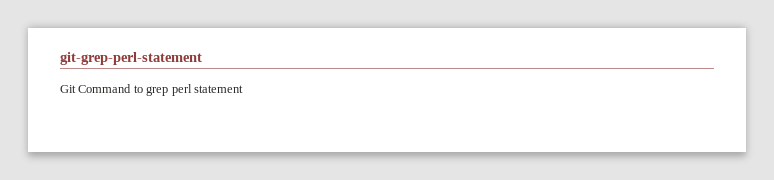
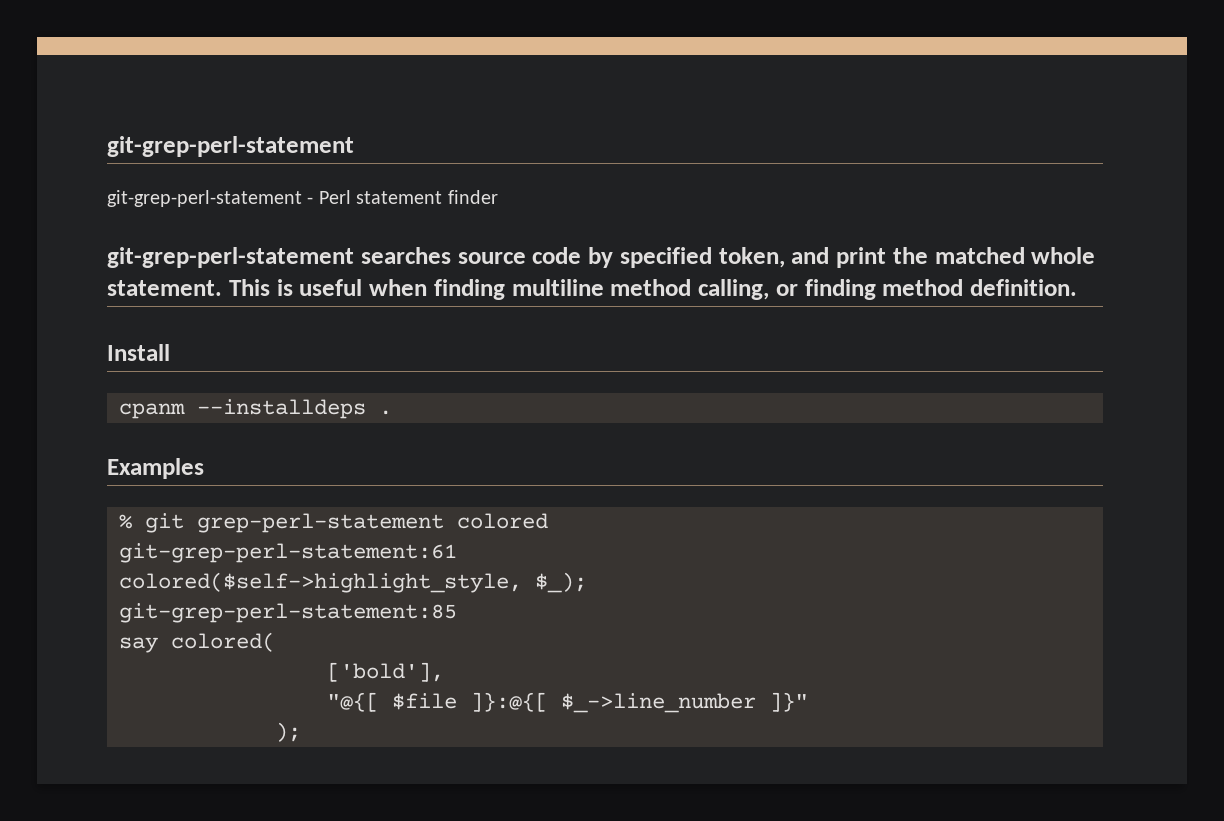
- Git Command to grep perl statement
+ git-grep-perl-statement - Perl statement finder
+ git-grep-perl-statement searches source code by specified token, and print the matched whole statement. This is useful when finding multiline method calling, or finding method definition.
+ Install
+ cpanm --installdeps .
+ Examples
+ % git grep-perl-statement colored
+ git-grep-perl-statement:61
+ colored($self->highlight_style, $_);
+ git-grep-perl-statement:85
+ say colored(
+ ['bold'],
+ "@{[ $file ]}:@{[ $_->line_number ]}"
+ );

